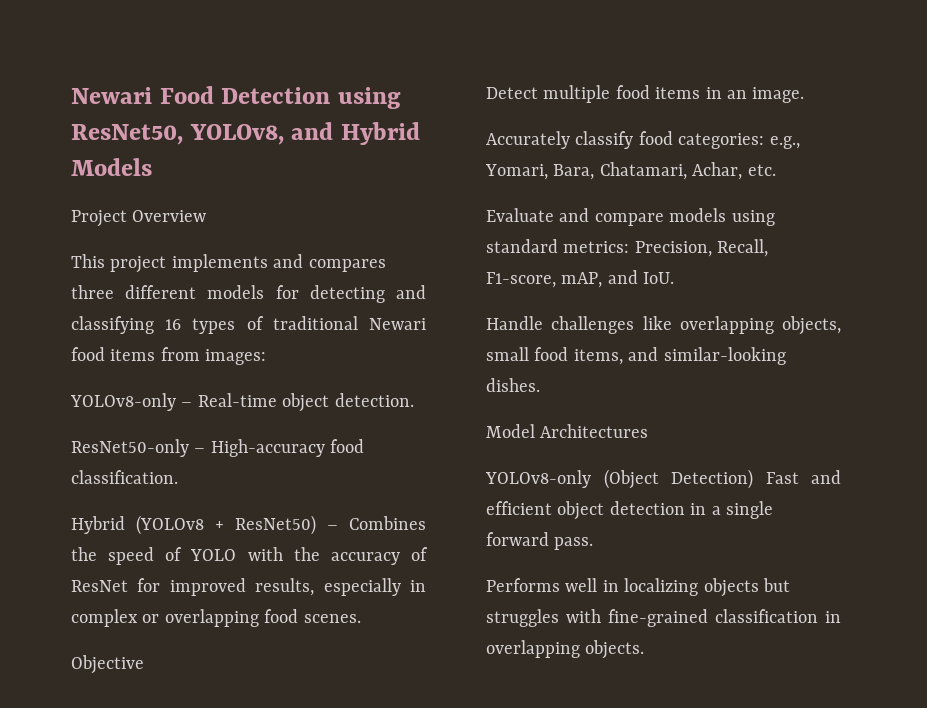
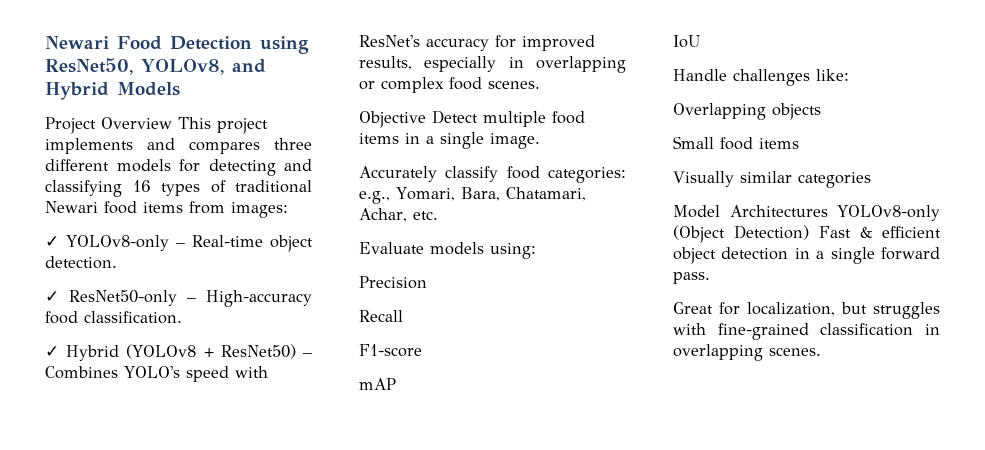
- Project Overview
- This project implements and compares three different models for detecting and classifying 16 types of traditional Newari food items from images:
+ Project Overview This project implements and compares three different models for detecting and classifying 16 types of traditional Newari food items from images:
- YOLOv8-only – Real-time object detection.
+ ✓ YOLOv8-only – Real-time object detection.
- ResNet50-only – High-accuracy food classification.
+ ✓ ResNet50-only – High-accuracy food classification.
- Hybrid (YOLOv8 + ResNet50) – Combines the speed of YOLO with the accuracy of ResNet for improved results, especially in complex or overlapping food scenes.
+ ✓ Hybrid (YOLOv8 + ResNet50) – Combines YOLO's speed with ResNet's accuracy for improved results, especially in overlapping or complex food scenes.
- Objective
- Detect multiple food items in an image.
+ Objective Detect multiple food items in a single image.
- Evaluate and compare models using standard metrics: Precision, Recall, F1-score, mAP, and IoU.
- Handle challenges like overlapping objects, small food items, and similar-looking dishes.
+ Evaluate models using:
+ Precision
+ Recall
+ F1-score
+ mAP
+ IoU
+ Handle challenges like:
+ Overlapping objects
+ Small food items
+ Visually similar categories
- Model Architectures
- YOLOv8-only (Object Detection) Fast and efficient object detection in a single forward pass.
+ Model Architectures YOLOv8-only (Object Detection) Fast & efficient object detection in a single forward pass.
- Performs well in localizing objects but struggles with fine-grained classification in overlapping objects.
+ Great for localization, but struggles with fine-grained classification in overlapping scenes.

